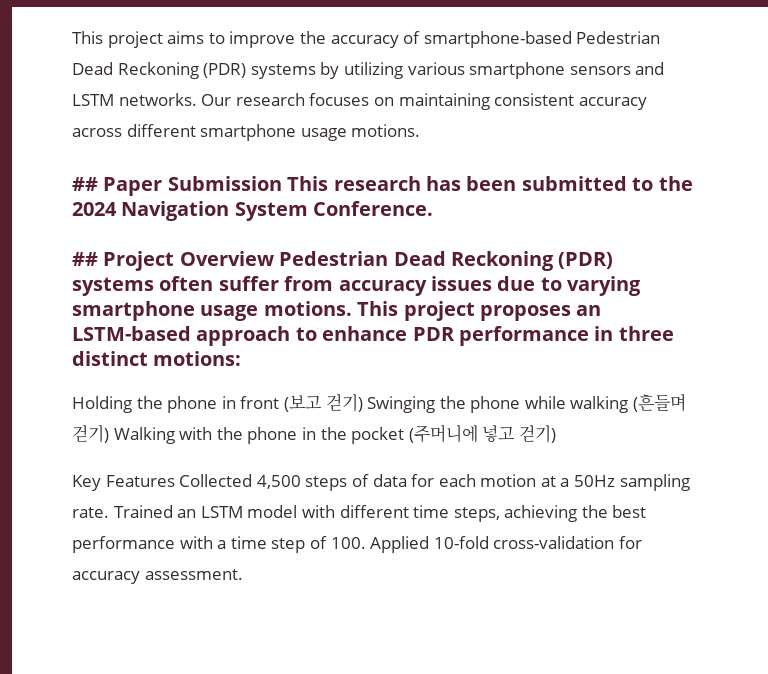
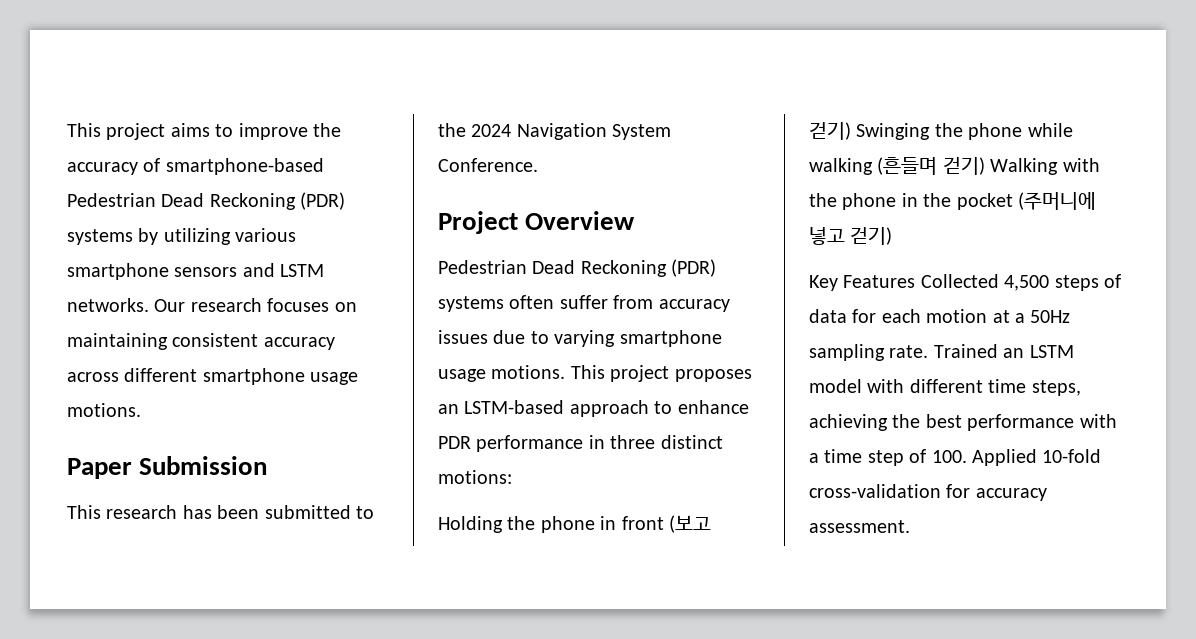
- ## Paper Submission This research has been submitted to the 2024 Navigation System Conference.
+ Paper Submission
+ This research has been submitted to the 2024 Navigation System Conference.
- ## Project Overview Pedestrian Dead Reckoning (PDR) systems often suffer from accuracy issues due to varying smartphone usage motions.
+ Project Overview
+ Pedestrian Dead Reckoning (PDR) systems often suffer from accuracy issues due to varying smartphone usage motions.

